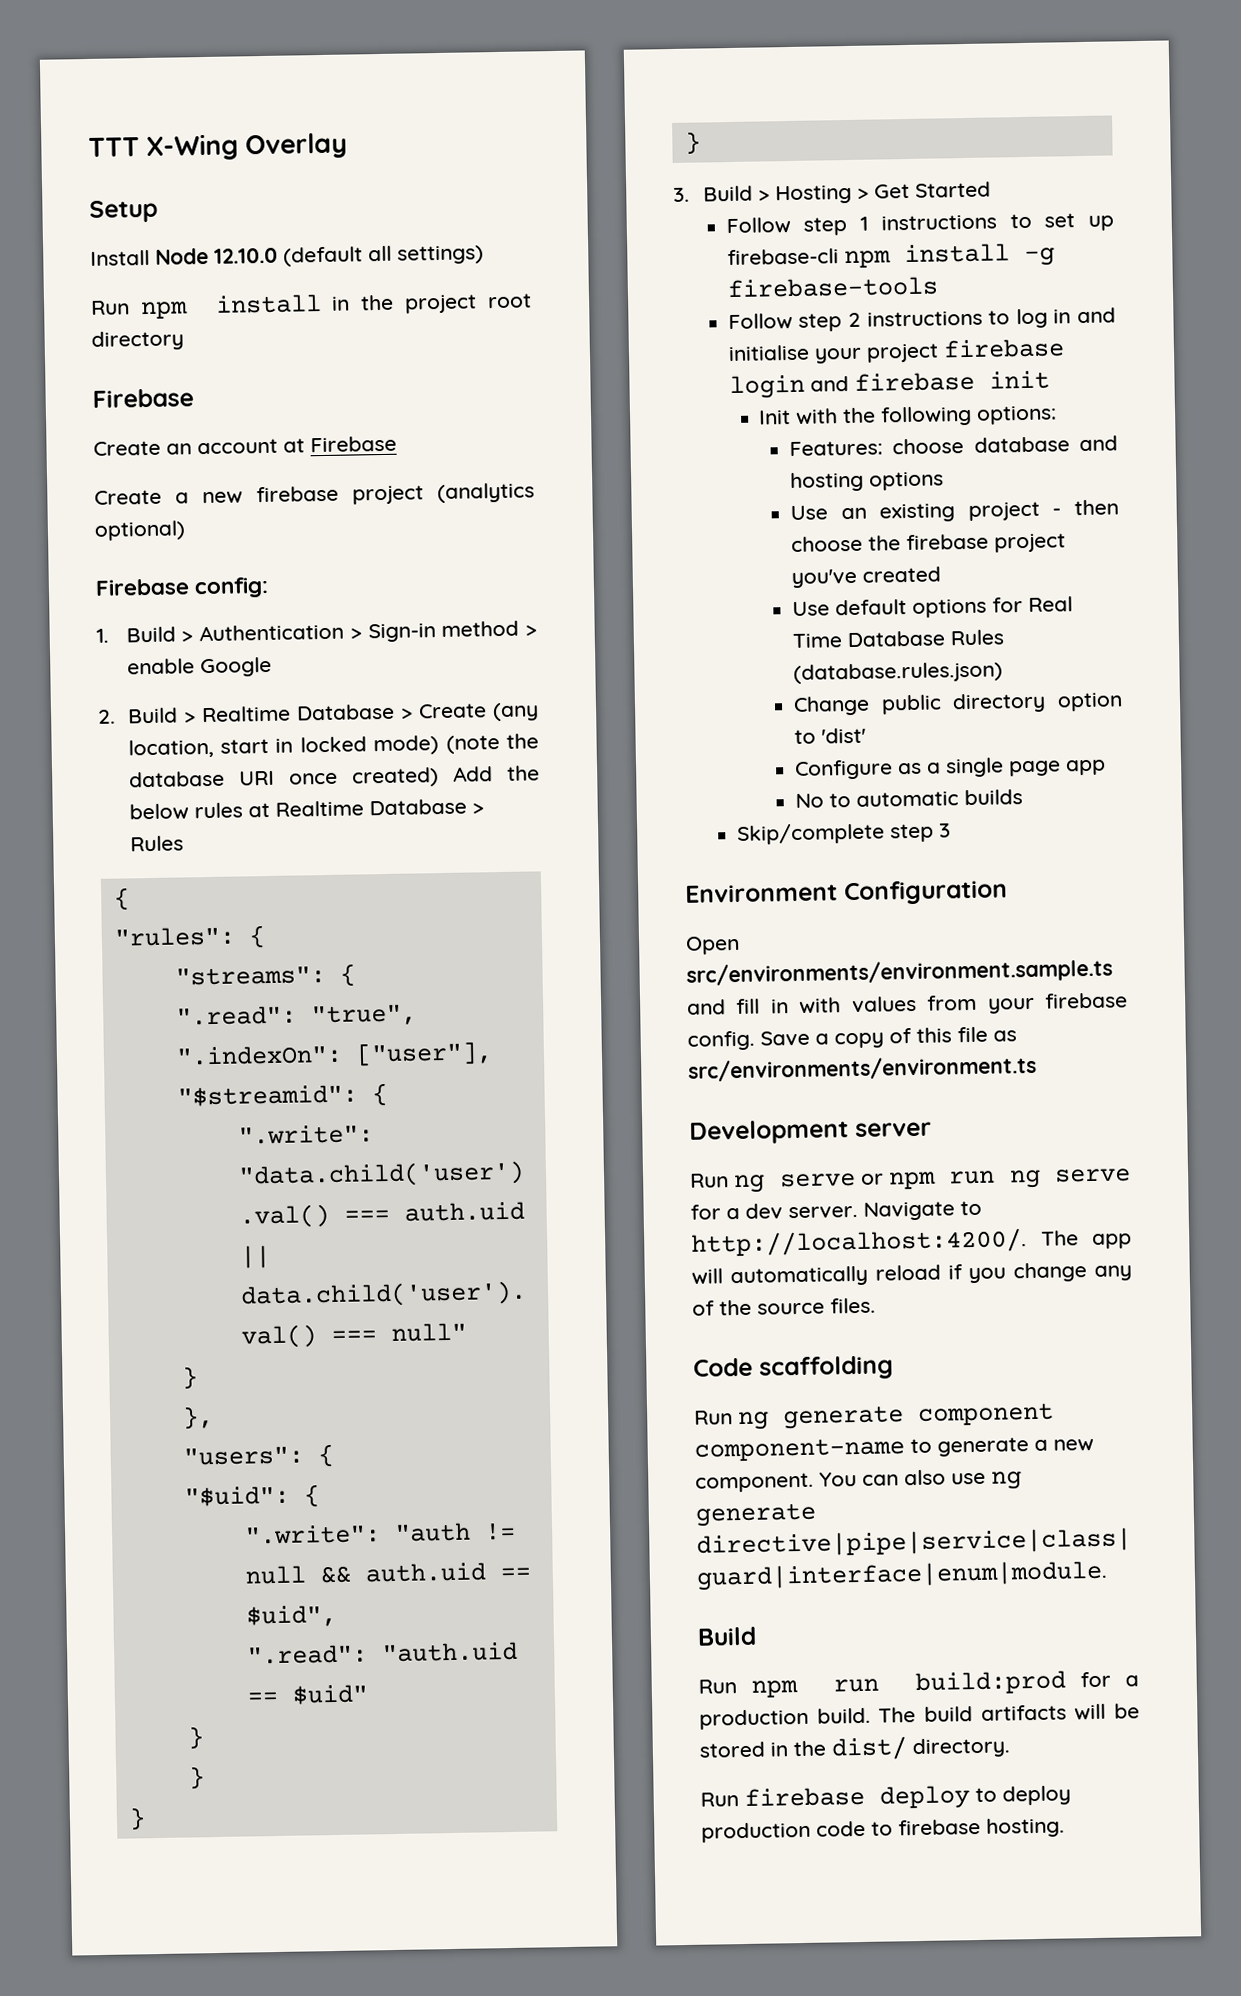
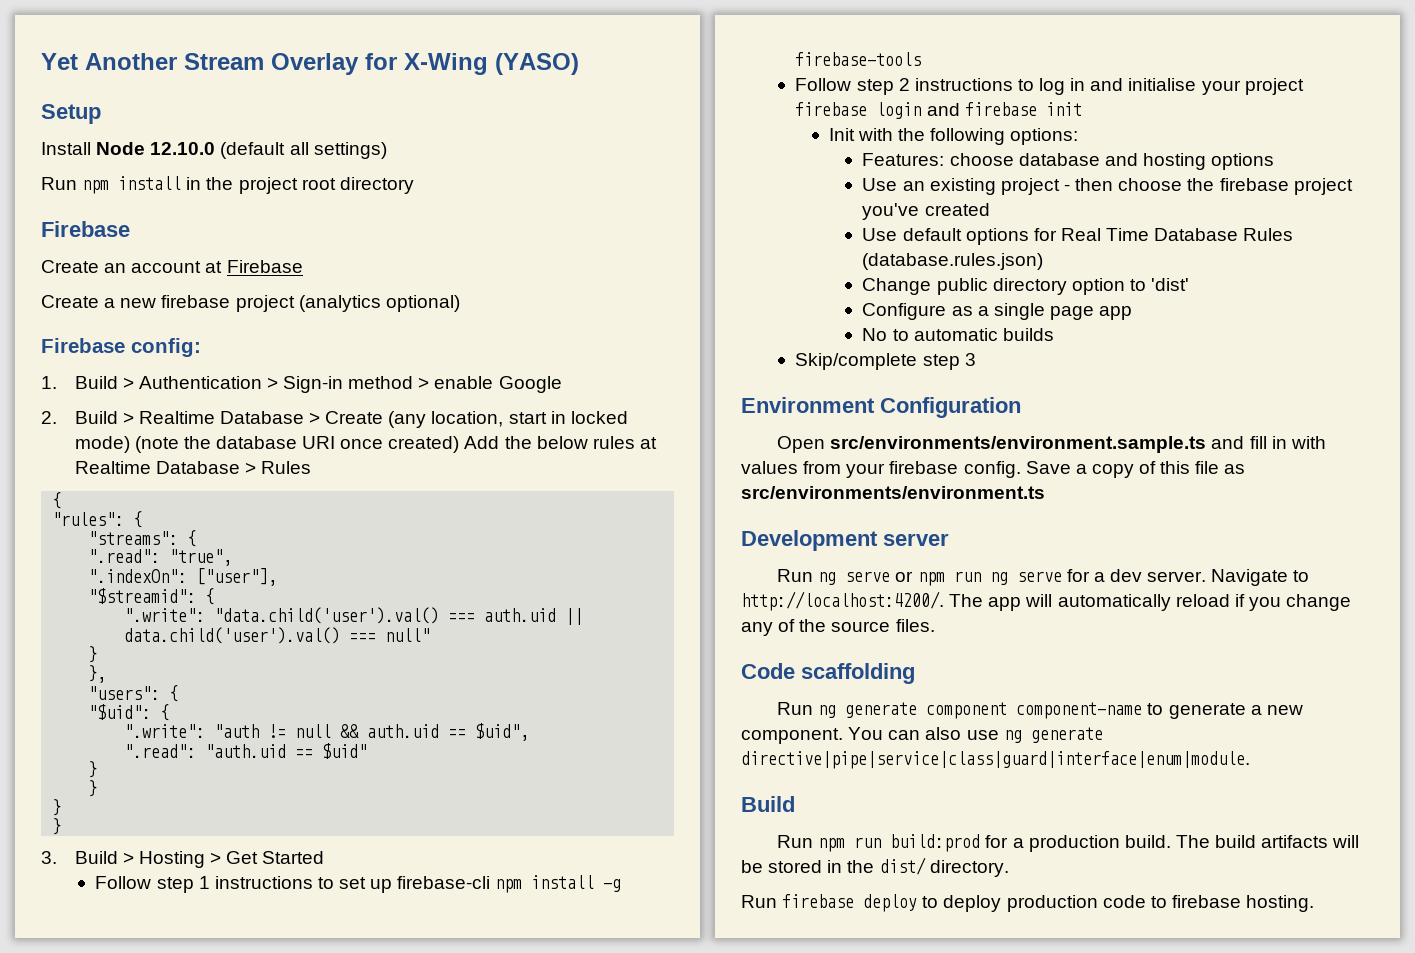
- TTT X-Wing Overlay
+ Yet Another Stream Overlay for X-Wing (YASO)

